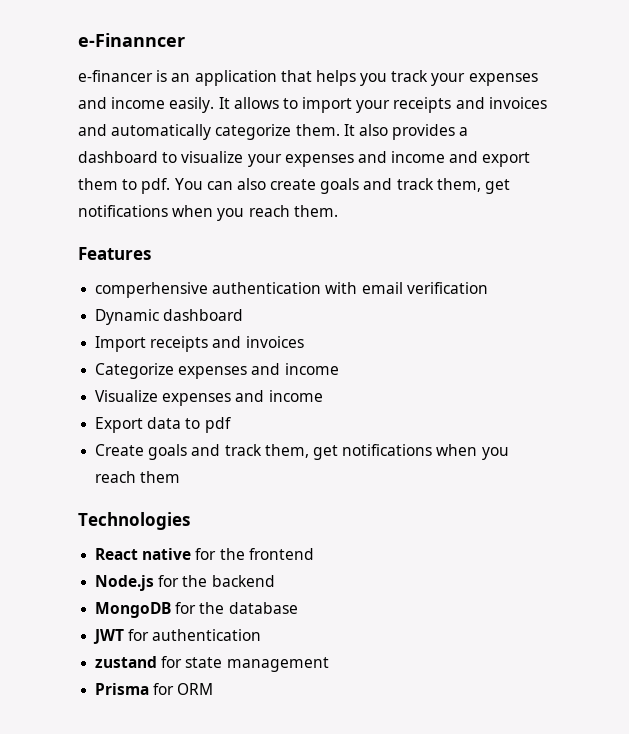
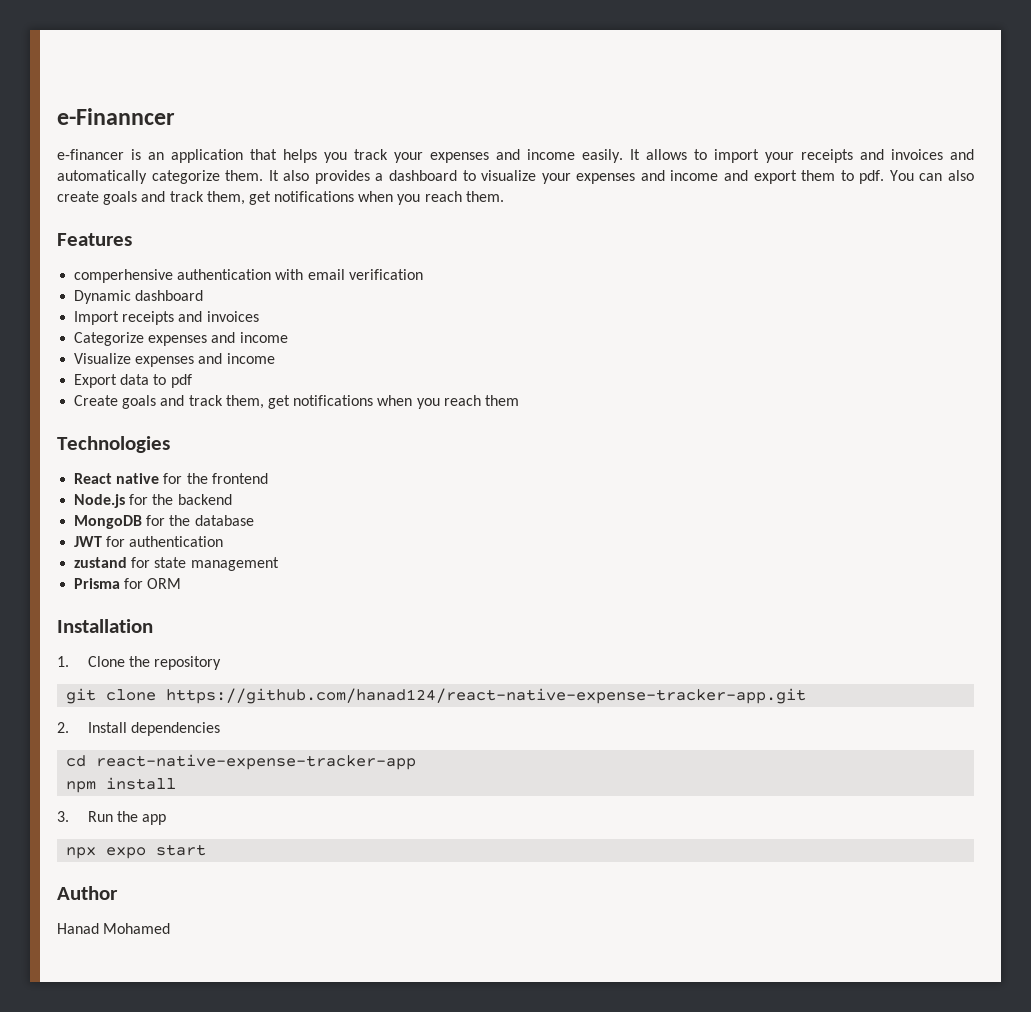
+ Installation
+ 1. Clone the repository
+ git clone https://github.com/hanad124/react-native-expense-tracker-app.git
+ 2. Install dependencies
+ cd react-native-expense-tracker-app
+ npm install
+ 3. Run the app
+ npx expo start
+ Author
+ Hanad Mohamed

